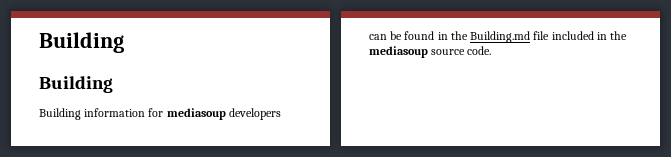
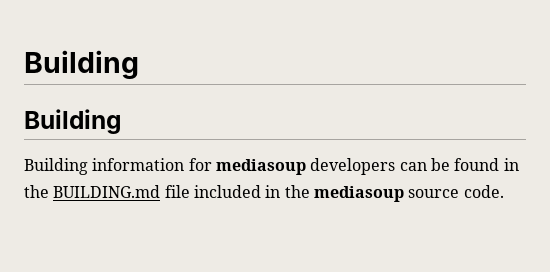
- Building information for mediasoup developers can be found in the Building.md file included in the mediasoup source code.
+ Building information for mediasoup developers can be found in the BUILDING.md file included in the mediasoup source code.

